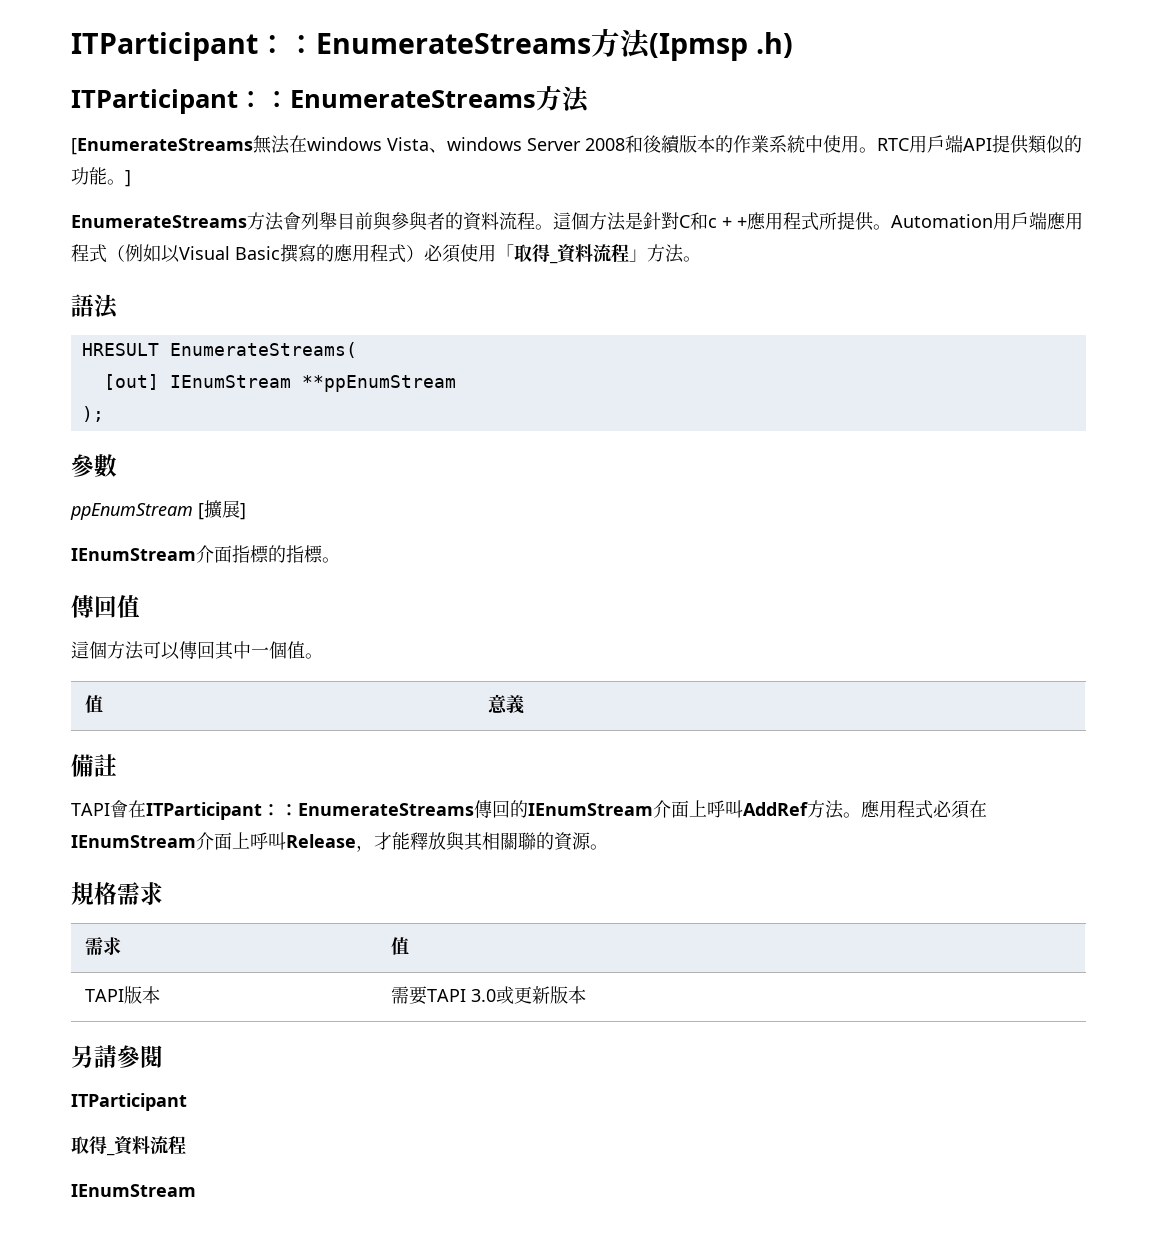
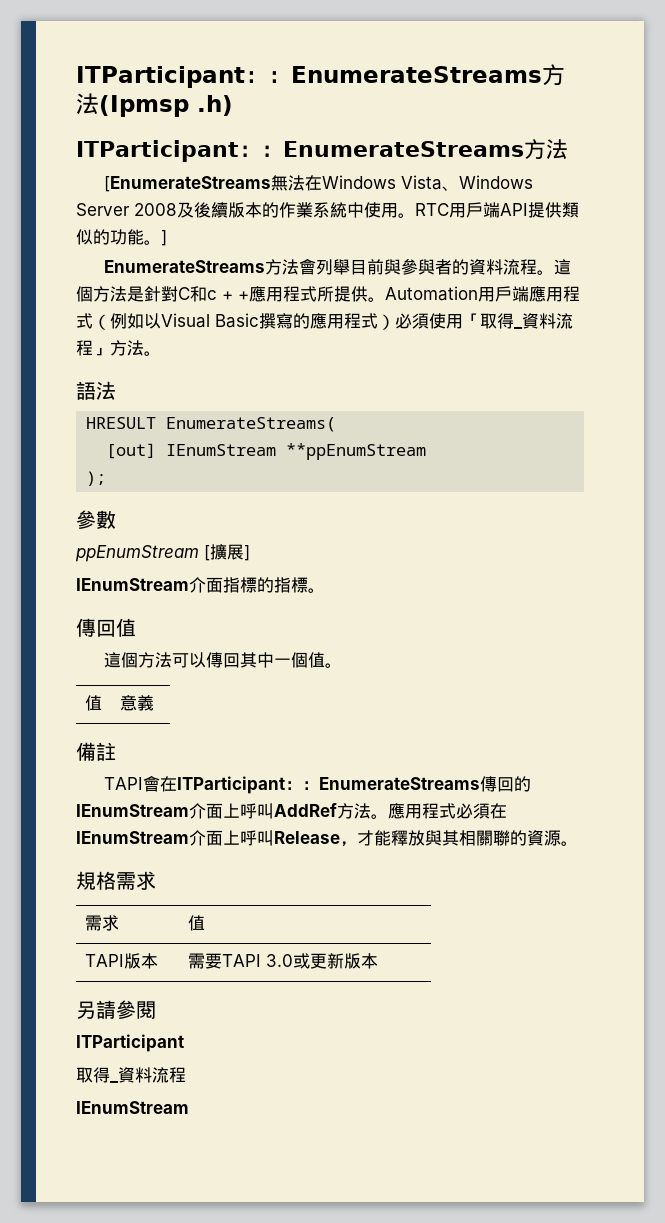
- [EnumerateStreams無法在windows Vista、windows Server 2008和後續版本的作業系統中使用。
+ [EnumerateStreams無法在Windows Vista、Windows Server 2008及後續版本的作業系統中使用。

